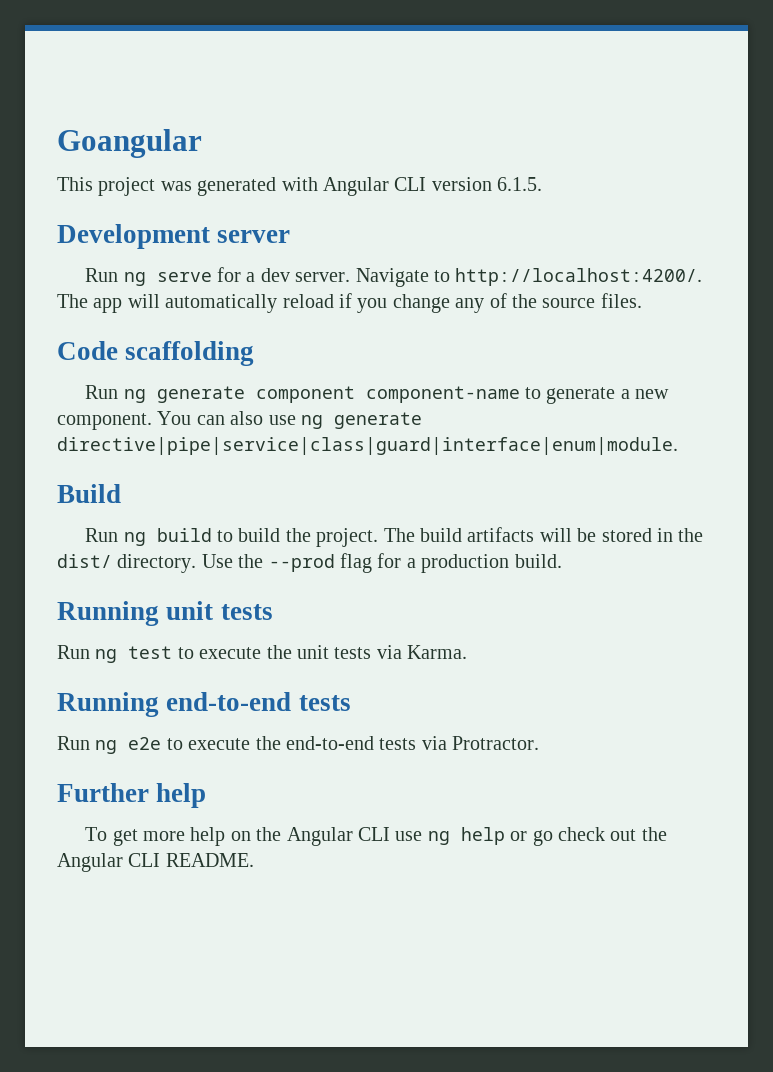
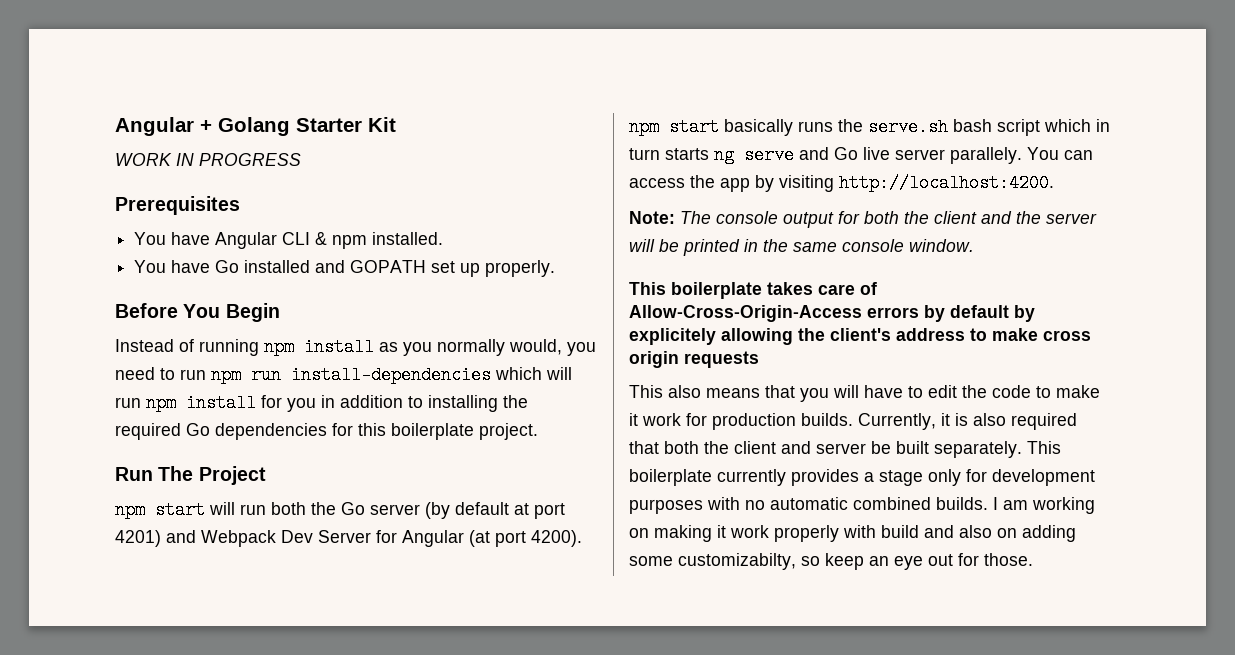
- Goangular
- This project was generated with Angular CLI version 6.1.5.
- Development server
- Run ng serve for a dev server. Navigate to http://localhost:4200/. The app will automatically reload if you change any of the source files.
- Code scaffolding
- Run ng generate component component-name to generate a new component. You can also use ng generate directive|pipe|service|class|guard|interface|enum|module.
- Build
- Run ng build to build the project. The build artifacts will be stored in the dist/ directory. Use the --prod flag for a production build.
- Running unit tests
- Run ng test to execute the unit tests via Karma.
- Running end-to-end tests
- Run ng e2e to execute the end-to-end tests via Protractor.
- Further help
- To get more help on the Angular CLI use ng help or go check out the Angular CLI README.
+ Angular + Golang Starter Kit
+ WORK IN PROGRESS
+ Prerequisites
+ You have Angular CLI & npm installed.
+ You have Go installed and GOPATH set up properly.
+ Before You Begin
+ Instead of running npm install as you normally would, you need to run npm run install-dependencies which will run npm install for you in addition to installing the required Go dependencies for this boilerplate project.
+ Run The Project
+ npm start will run both the Go server (by default at port 4201) and Webpack Dev Server for Angular (at port 4200). npm start basically runs the serve.sh bash script which in turn starts ng serve and Go live server parallely. You can access the app by visiting http://localhost:4200.
+ Note: The console output for both the client and the server will be printed in the same console window.
+ This boilerplate takes care of Allow-Cross-Origin-Access errors by default by explicitely allowing the client's address to make cross origin requests
+ This also means that you will have to edit the code to make it work for production builds. Currently, it is also required that both the client and server be built separately. This boilerplate currently provides a stage only for development purposes with no automatic combined builds. I am working on making it work properly with build and also on adding some customizabilty, so keep an eye out for those.

